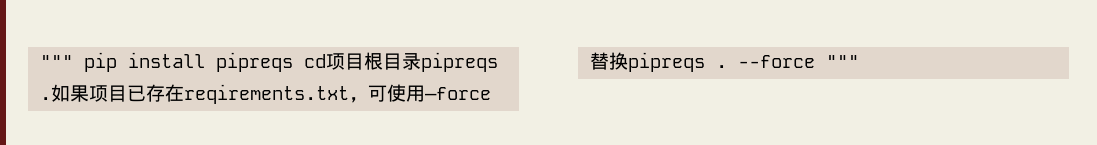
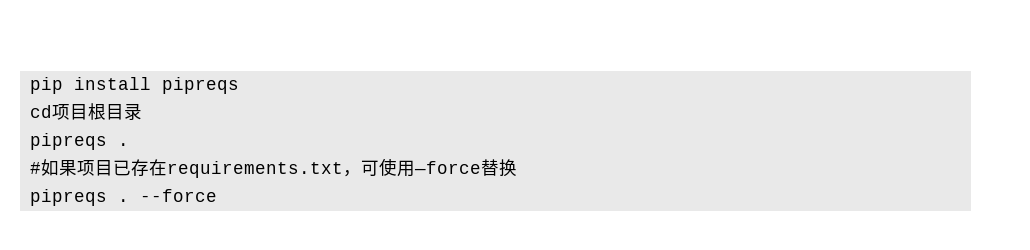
- """ pip install pipreqs cd项目根目录pipreqs .如果项目已存在reqirements.txt，可使用—force替换pipreqs .
+ pip install pipreqs
+ cd项目根目录
+ pipreqs .
+ #如果项目已存在requirements.txt，可使用—force替换
+ pipreqs .
- --force """
+ --force

